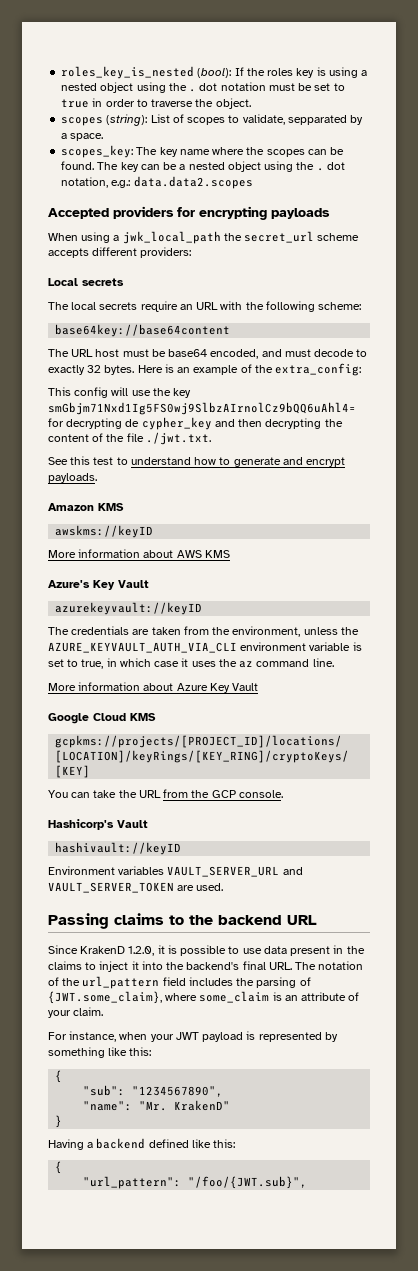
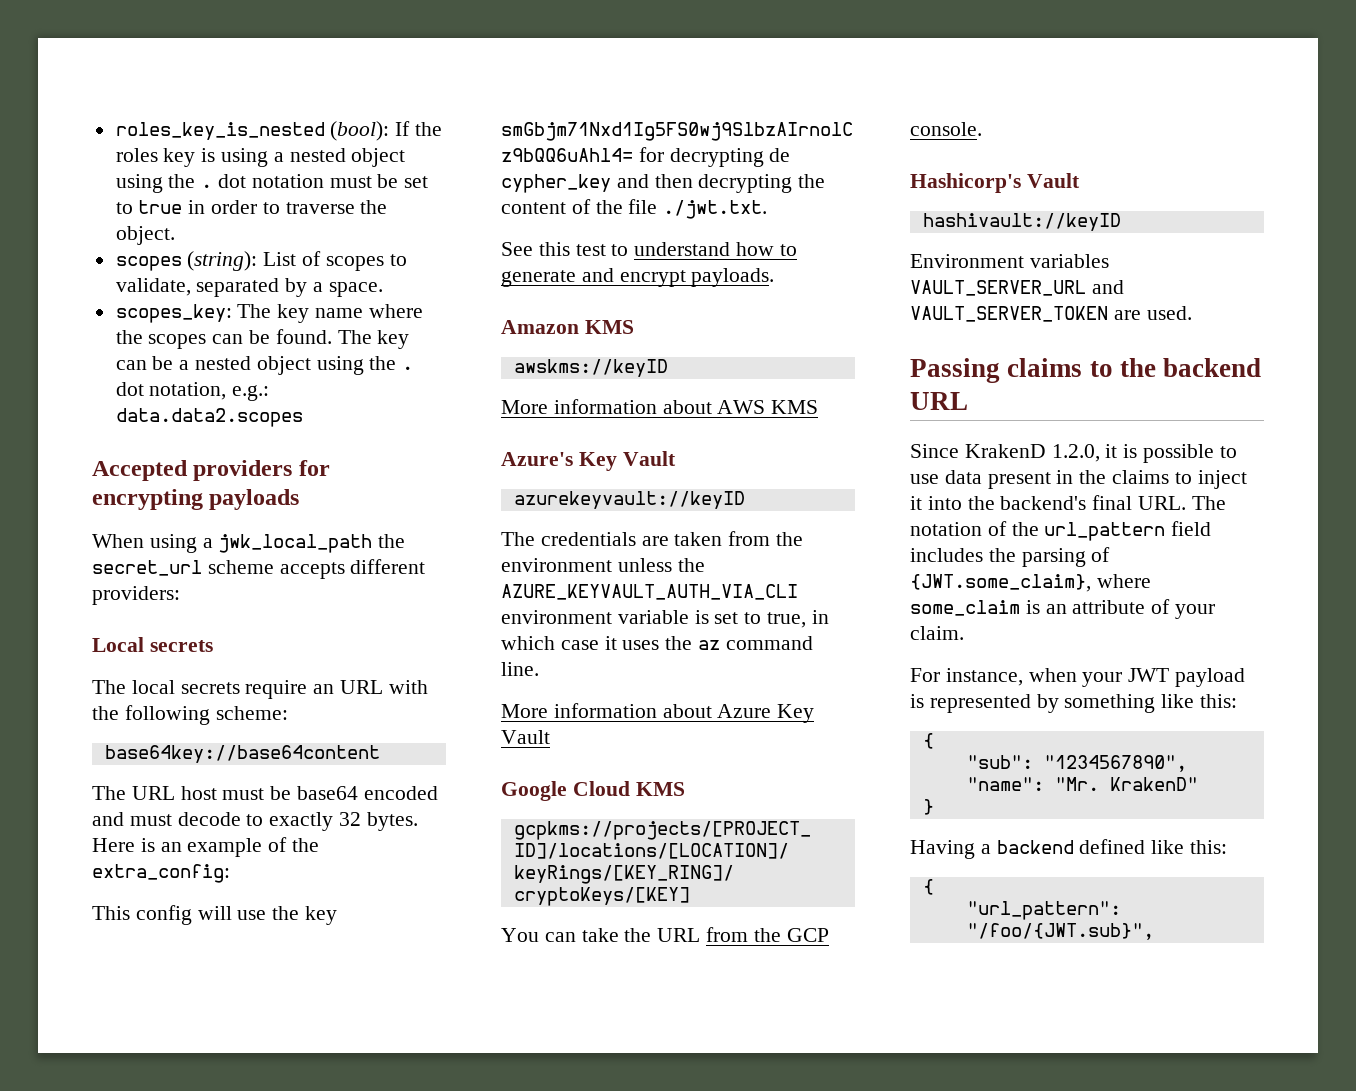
- scopes (string): List of scopes to validate, sepparated by a space.
+ scopes (string): List of scopes to validate, separated by a space.
- The URL host must be base64 encoded, and must decode to exactly 32 bytes.
+ The URL host must be base64 encoded and must decode to exactly 32 bytes.
- The credentials are taken from the environment, unless the AZURE_KEYVAULT_AUTH_VIA_CLI environment variable is set to true, in which case it uses the az command line.
+ The credentials are taken from the environment unless the AZURE_KEYVAULT_AUTH_VIA_CLI environment variable is set to true, in which case it uses the az command line.

